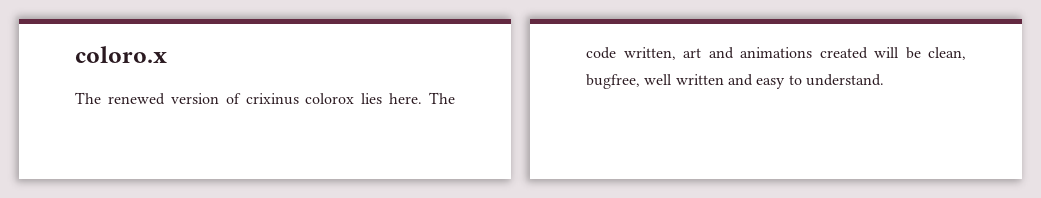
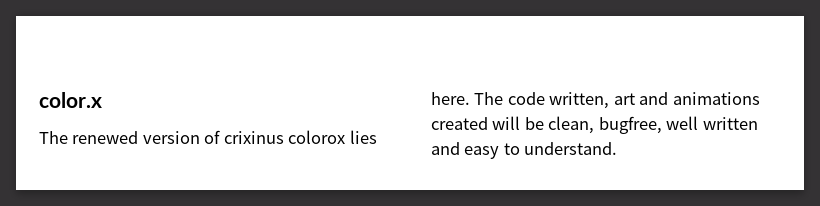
- coloro.x
+ color.x

